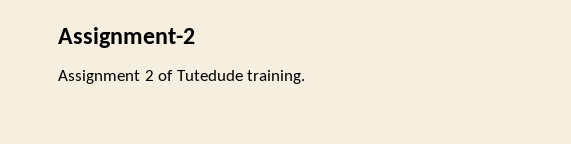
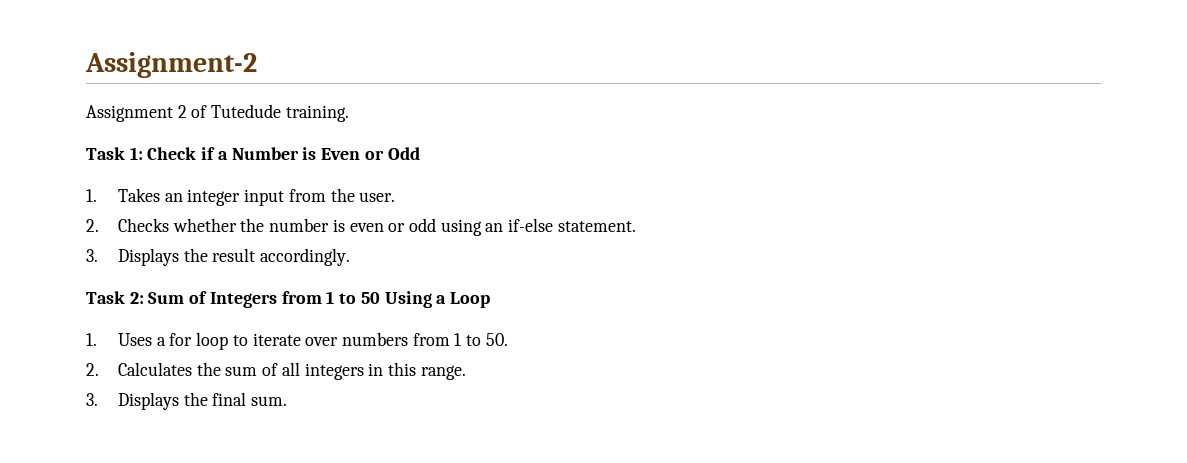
+ Task 1: Check if a Number is Even or Odd
+ 1. Takes an integer input from the user.
+ 2. Checks whether the number is even or odd using an if-else statement.
+ 3. Displays the result accordingly.
+ Task 2: Sum of Integers from 1 to 50 Using a Loop
+ 1. Uses a for loop to iterate over numbers from 1 to 50.
+ 2. Calculates the sum of all integers in this range.
+ 3. Displays the final sum.

